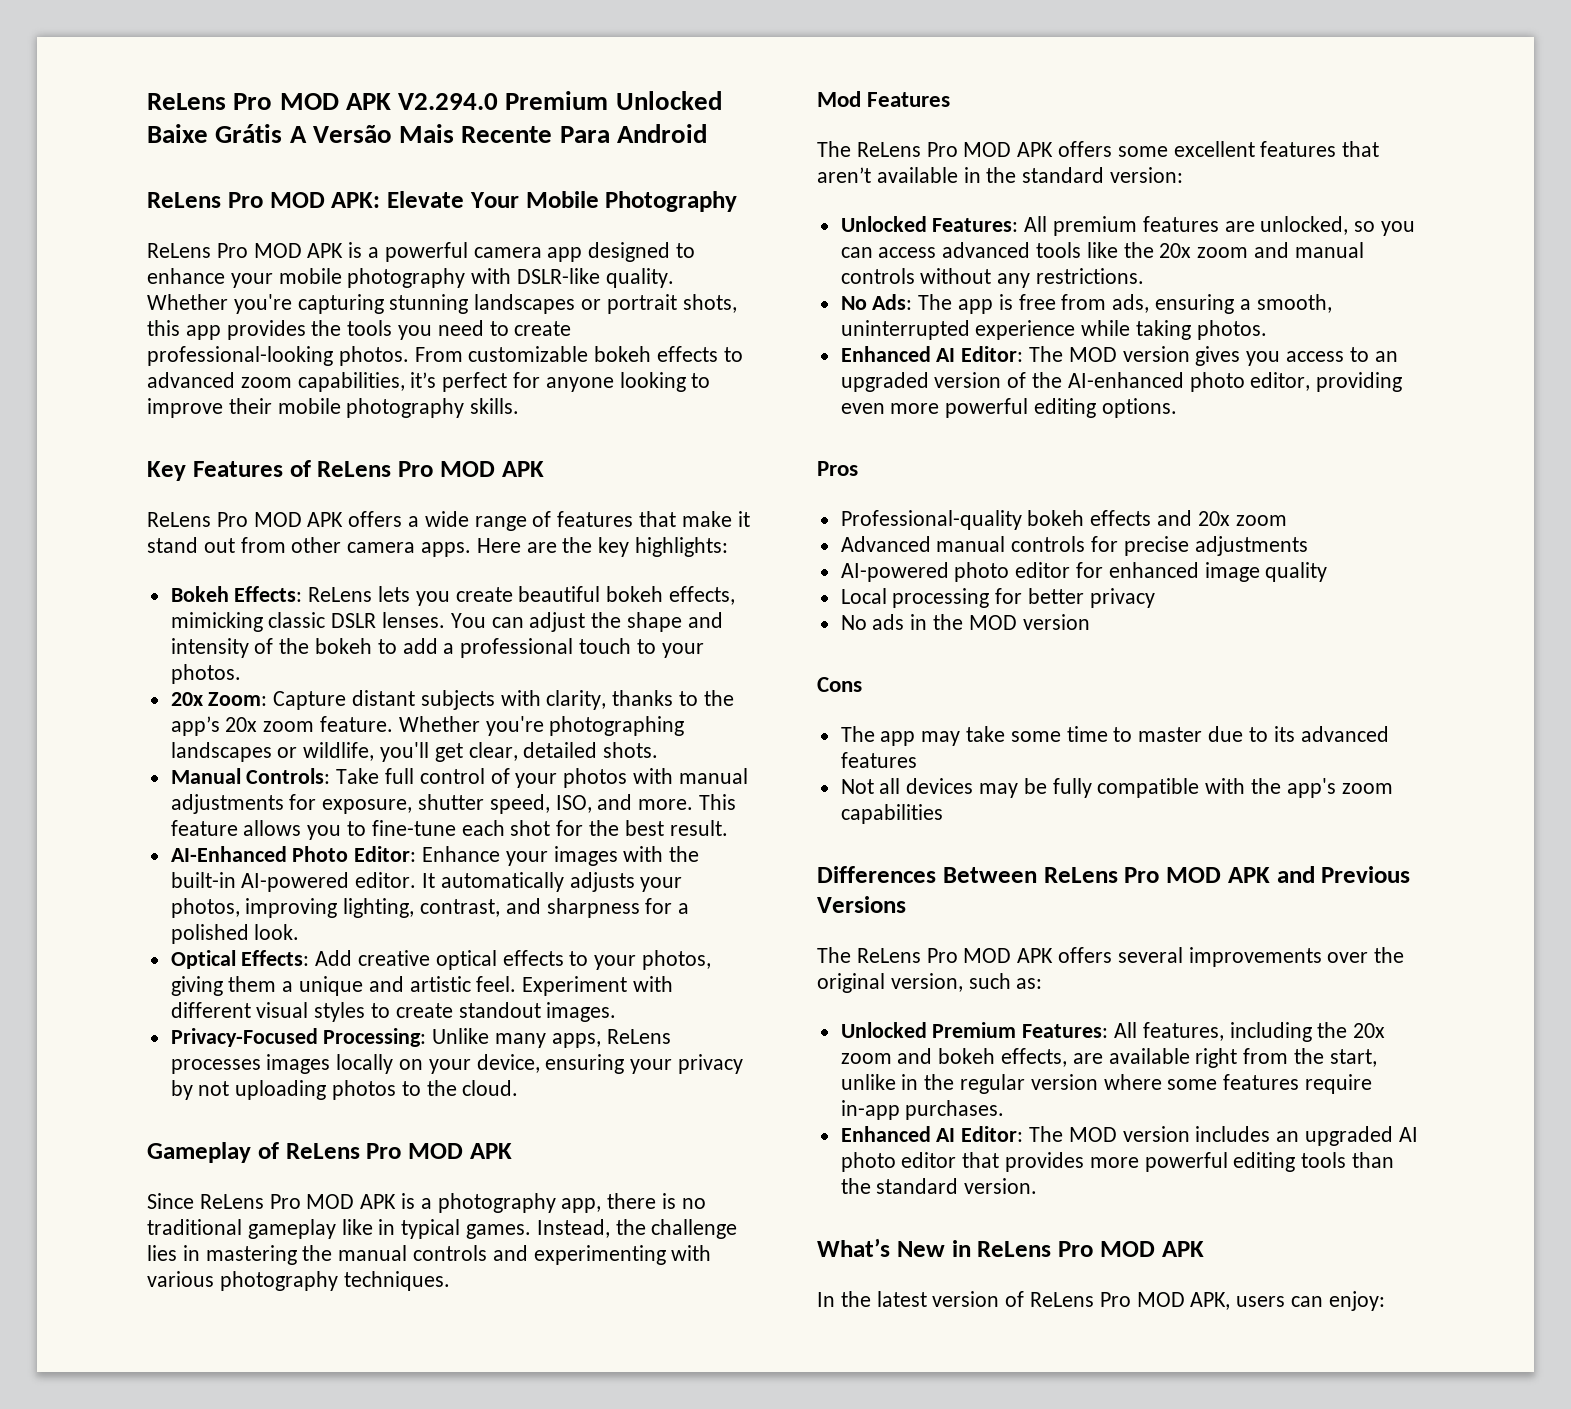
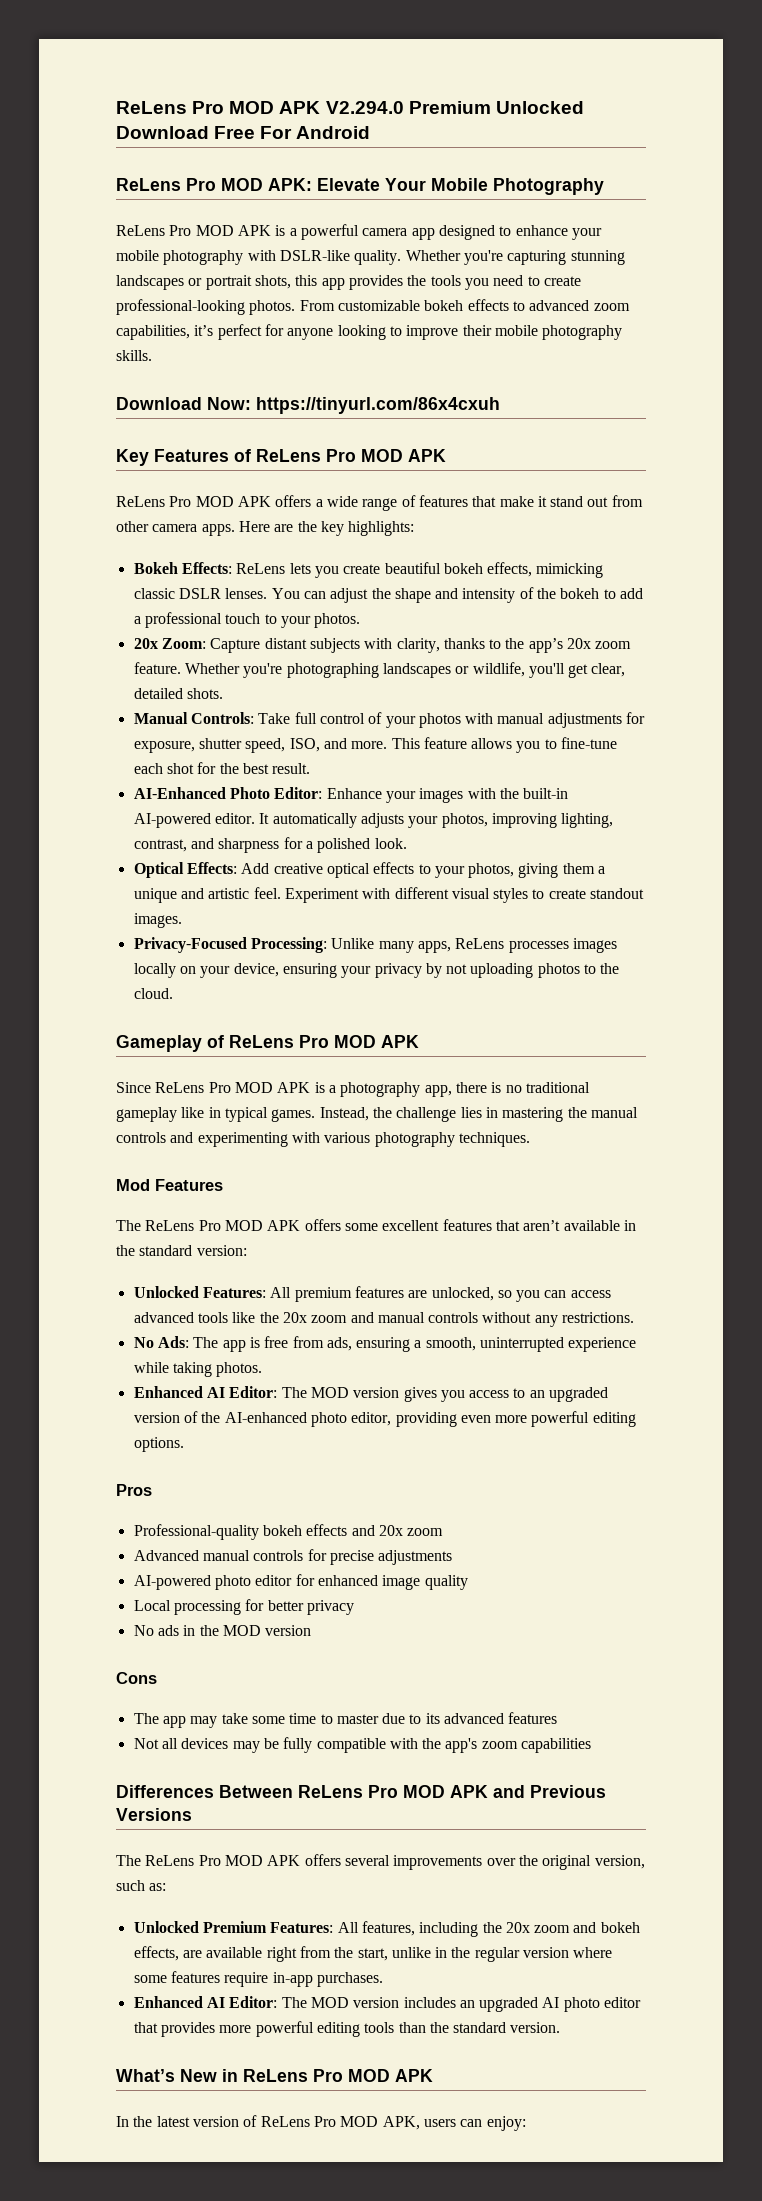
- ReLens Pro MOD APK V2.294.0 Premium Unlocked Baixe Grátis A Versão Mais Recente Para Android
+ ReLens Pro MOD APK V2.294.0 Premium Unlocked Download Free For Android
+ Download Now: https://tinyurl.com/86x4cxuh

